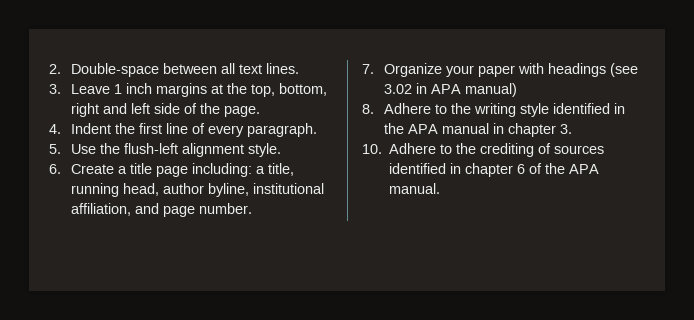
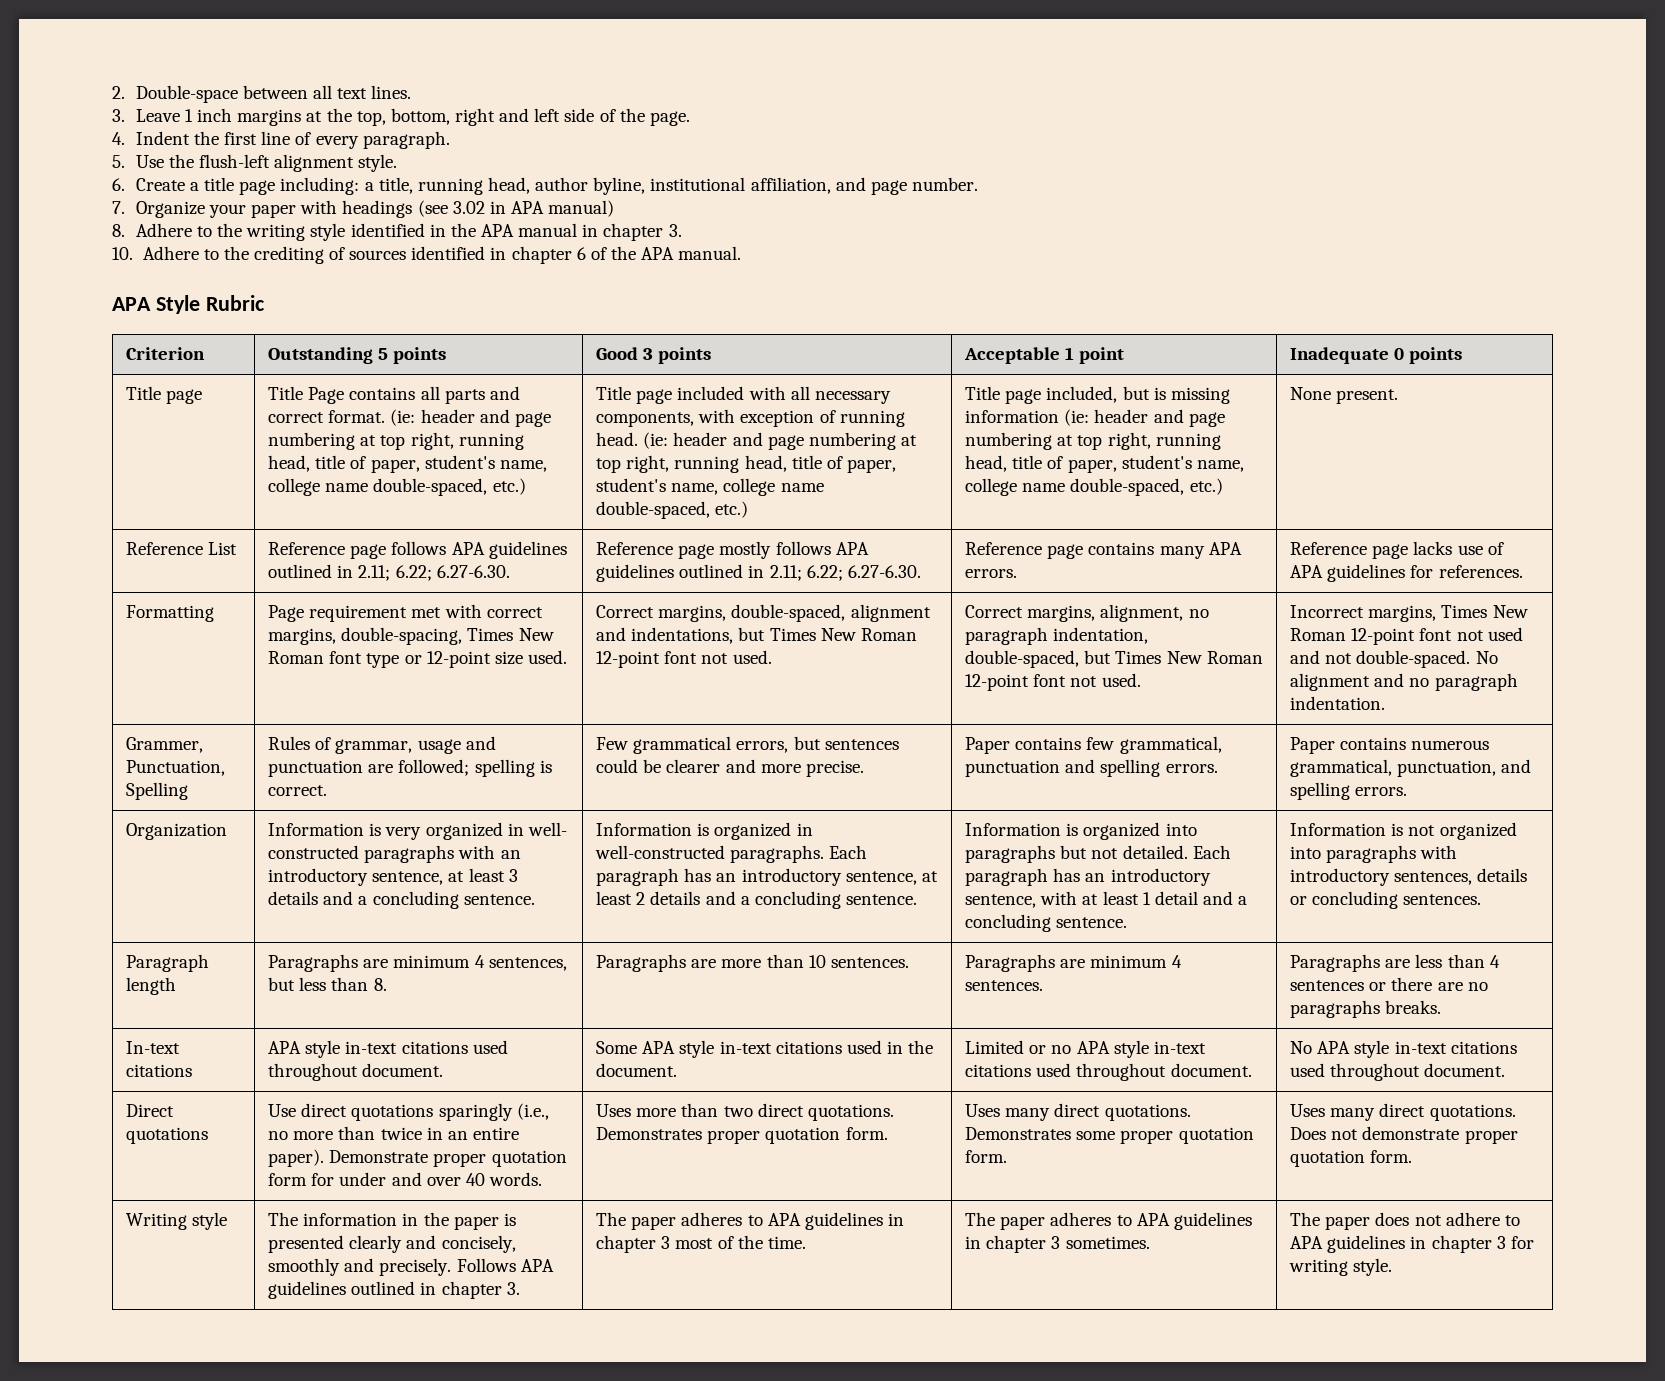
+ APA Style Rubric
+ Criterion | Outstanding 5 points | Good 3 points | Acceptable 1 point | Inadequate 0 points
+ Title page | Title Page contains all parts and correct format. (ie: header and page numbering at top right, running head, title of paper, student's name, college name double-spaced, etc.) | Title page included with all necessary components, with exception of running head. (ie: header and page numbering at top right, running head, title of paper, student's name, college name double-spaced, etc.) | Title page included, but is missing information (ie: header and page numbering at top right, running head, title of paper, student's name, college name double-spaced, etc.) | None present.
+ Reference List | Reference page follows APA guidelines outlined in 2.11; 6.22; 6.27-6.30. | Reference page mostly follows APA guidelines outlined in 2.11; 6.22; 6.27-6.30. | Reference page contains many APA errors. | Reference page lacks use of APA guidelines for references.
+ Formatting | Page requirement met with correct margins, double-spacing, Times New Roman font type or 12-point size used. | Correct margins, double-spaced, alignment and indentations, but Times New Roman 12-point font not used. | Correct margins, alignment, no paragraph indentation, double-spaced, but Times New Roman 12-point font not used. | Incorrect margins, Times New Roman 12-point font not used and not double-spaced. No alignment and no paragraph indentation.
+ Grammer, Punctuation, Spelling | Rules of grammar, usage and punctuation are followed; spelling is correct. | Few grammatical errors, but sentences could be clearer and more precise. | Paper contains few grammatical, punctuation and spelling errors. | Paper contains numerous grammatical, punctuation, and spelling errors.
+ Organization | Information is very organized in well- constructed paragraphs with an introductory sentence, at least 3 details and a concluding sentence. | Information is organized in well-constructed paragraphs. Each paragraph has an introductory sentence, at least 2 details and a concluding sentence. | Information is organized into paragraphs but not detailed. Each paragraph has an introductory sentence, with at least 1 detail and a concluding sentence. | Information is not organized into paragraphs with introductory sentences, details or concluding sentences.
+ Paragraph length | Paragraphs are minimum 4 sentences, but less than 8. | Paragraphs are more than 10 sentences. | Paragraphs are minimum 4 sentences. | Paragraphs are less than 4 sentences or there are no paragraphs breaks.
+ In-text citations | APA style in-text citations used throughout document. | Some APA style in-text citations used in the document. | Limited or no APA style in-text citations used throughout document. | No APA style in-text citations used throughout document.
+ Direct quotations | Use direct quotations sparingly (i.e., no more than twice in an entire paper). Demonstrate proper quotation form for under and over 40 words. | Uses more than two direct quotations. Demonstrates proper quotation form. | Uses many direct quotations. Demonstrates some proper quotation form. | Uses many direct quotations. Does not demonstrate proper quotation form.
+ Writing style | The information in the paper is presented clearly and concisely, smoothly and precisely. Follows APA guidelines outlined in chapter 3. | The paper adheres to APA guidelines in chapter 3 most of the time. | The paper adheres to APA guidelines in chapter 3 sometimes. | The paper does not adhere to APA guidelines in chapter 3 for writing style.

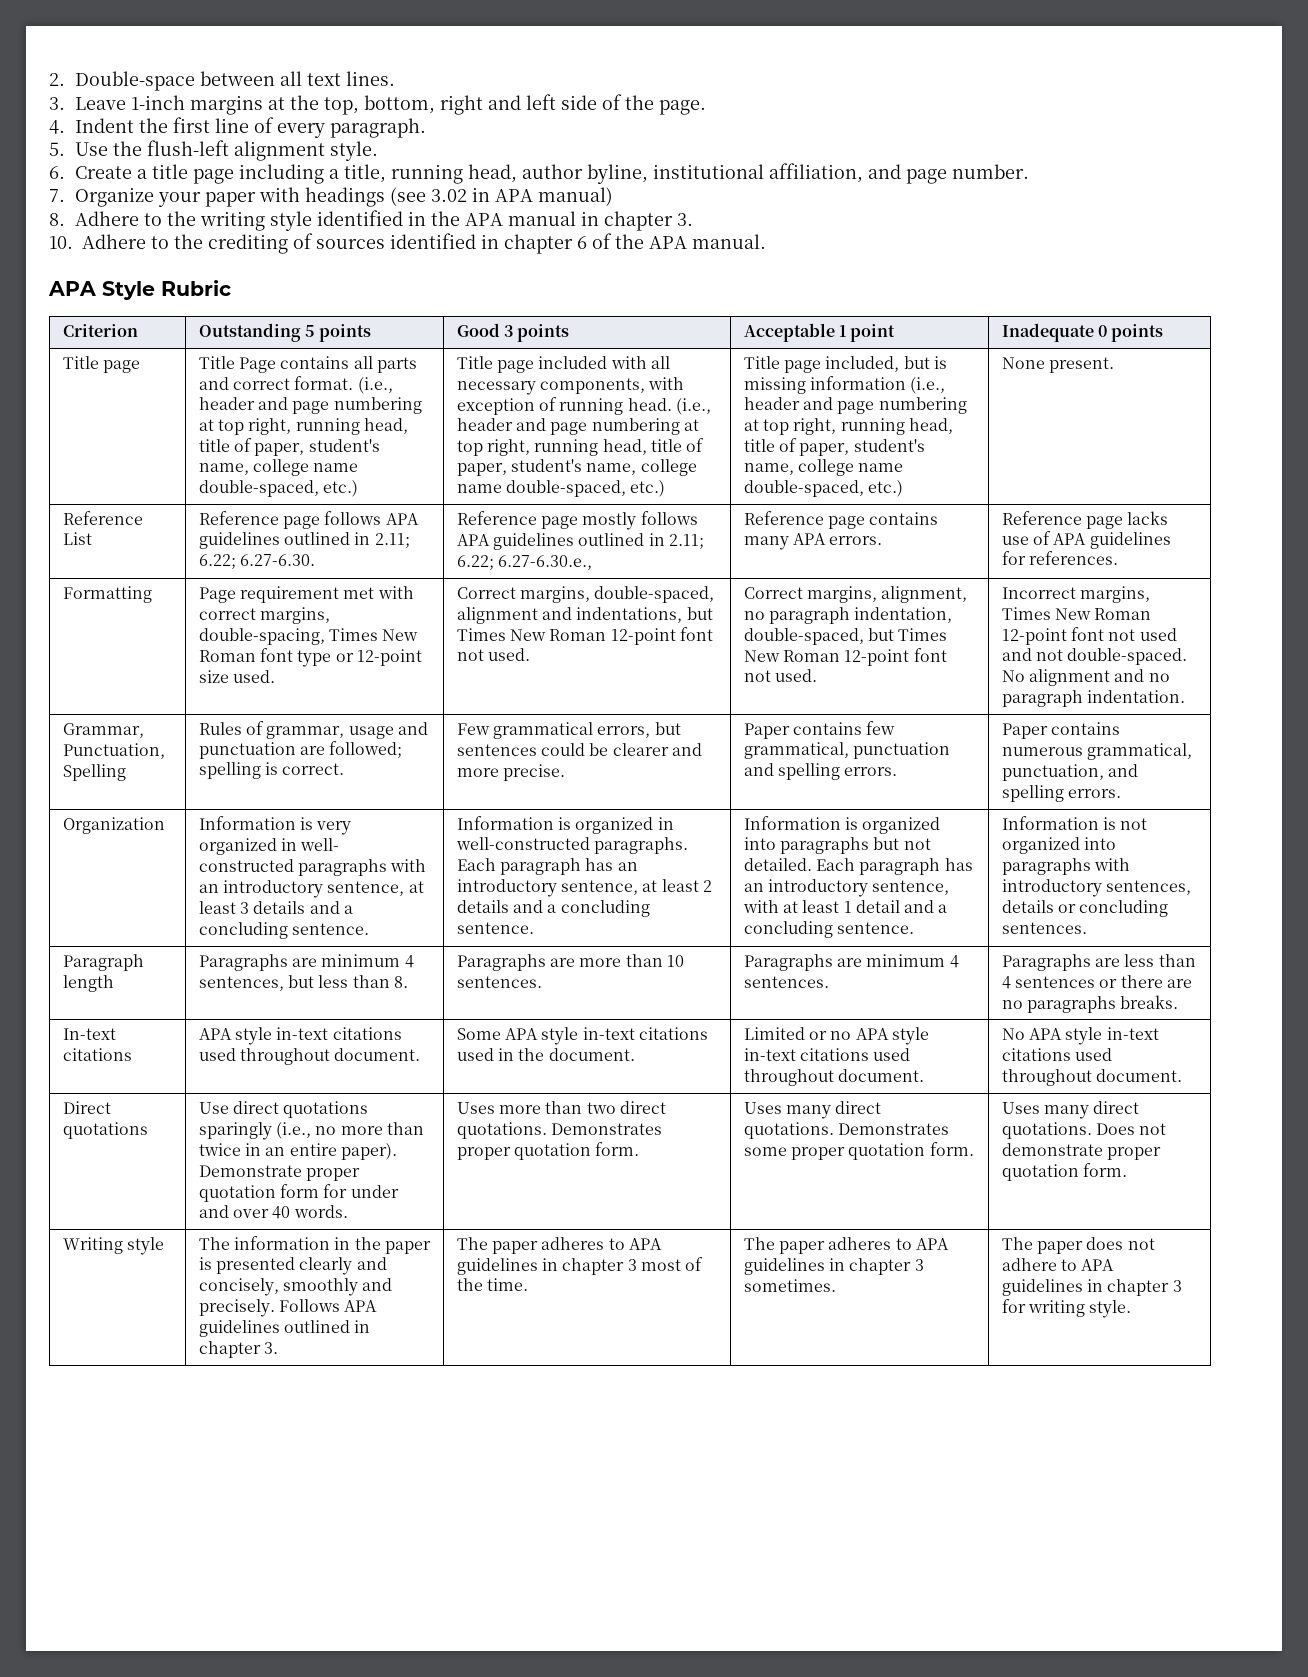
- 3. Leave 1 inch margins at the top, bottom, right and left side of the page.
+ 3. Leave 1-inch margins at the top, bottom, right and left side of the page.
- 6. Create a title page including: a title, running head, author byline, institutional affiliation, and page number.
+ 6. Create a title page including a title, running head, author byline, institutional affiliation, and page number.
- Title Page contains all parts and correct format. (ie: header and page numbering at top right, running head, title of paper, student's name, college name double-spaced, etc.)
+ Title Page contains all parts and correct format. (i.e., header and page numbering at top right, running head, title of paper, student's name, college name double-spaced, etc.)
- Title page included with all necessary components, with exception of running head. (ie: header and page numbering at top right, running head, title of paper, student's name, college name double-spaced, etc.)
+ Title page included with all necessary components, with exception of running head. (i.e., header and page numbering at top right, running head, title of paper, student's name, college name double-spaced, etc.)
- Title page included, but is missing information (ie: header and page numbering at top right, running head, title of paper, student's name, college name double-spaced, etc.)
+ Title page included, but is missing information (i.e., header and page numbering at top right, running head, title of paper, student's name, college name double-spaced, etc.)
- Reference List | Reference page follows APA guidelines outlined in 2.11; 6.22; 6.27-6.30. | Reference page mostly follows APA guidelines outlined in 2.11; 6.22; 6.27-6.30. | Reference page contains many APA errors. | Reference page lacks use of APA guidelines for references.
+ Reference List | Reference page follows APA guidelines outlined in 2.11; 6.22; 6.27-6.30. | Reference page mostly follows APA guidelines outlined in 2.11; 6.22; 6.27-6.30.e., | Reference page contains many APA errors. | Reference page lacks use of APA guidelines for references.
- Grammer, Punctuation, Spelling
+ Grammar, Punctuation, Spelling

